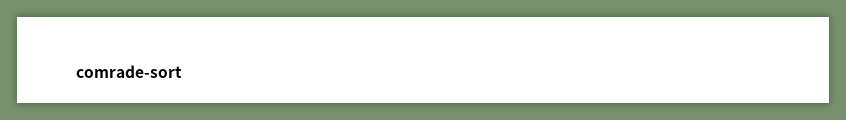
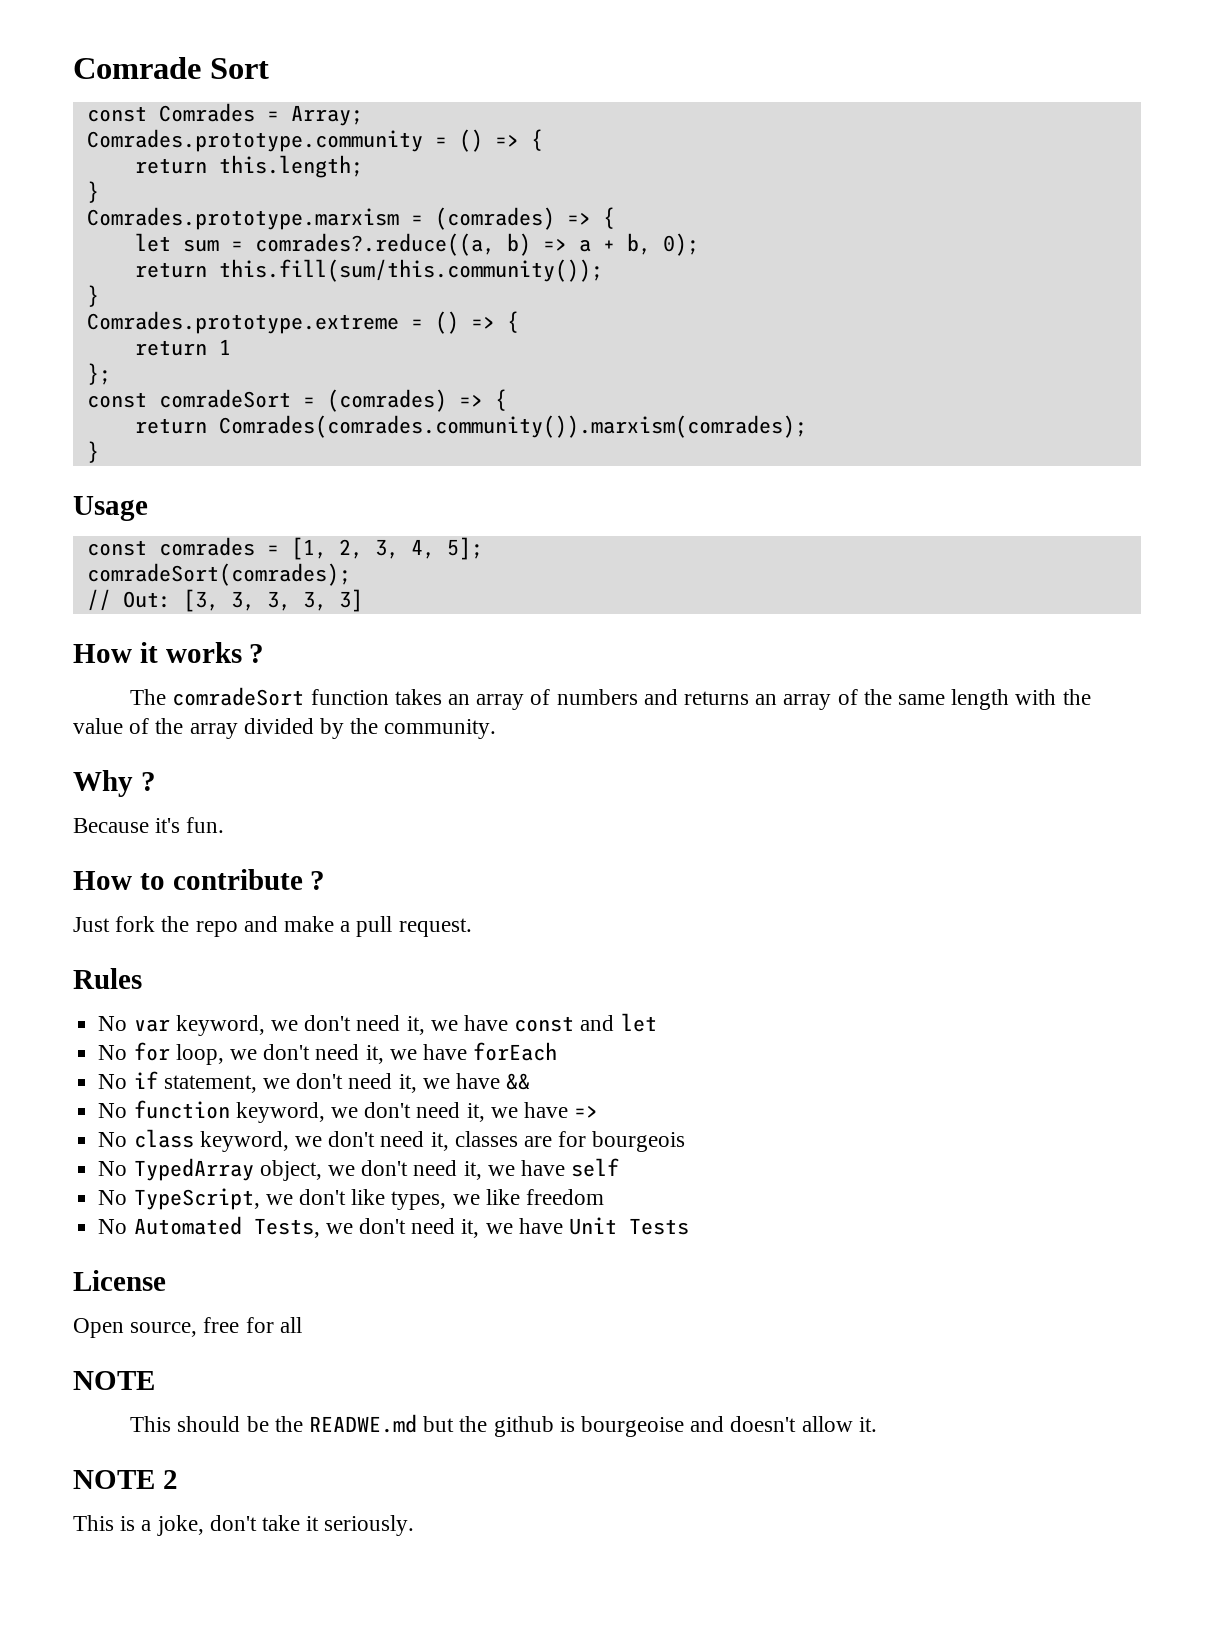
- comrade-sort
+ Comrade Sort
+ const Comrades = Array;
+ Comrades.prototype.community = () => {
+ return this.length;
+ }
+ Comrades.prototype.marxism = (comrades) => {
+ let sum = comrades?.reduce((a, b) => a + b, 0);
+ return this.fill(sum/this.community());
+ }
+ Comrades.prototype.extreme = () => {
+ return 1
+ };
+ const comradeSort = (comrades) => {
+ return Comrades(comrades.community()).marxism(comrades);
+ }
+ Usage
+ const comrades = [1, 2, 3, 4, 5];
+ comradeSort(comrades);
+ // Out: [3, 3, 3, 3, 3]
+ How it works ?
+ The comradeSort function takes an array of numbers and returns an array of the same length with the value of the array divided by the community.
+ Why ?
+ Because it's fun.
+ How to contribute ?
+ Just fork the repo and make a pull request.
+ Rules
+ No var keyword, we don't need it, we have const and let
+ No for loop, we don't need it, we have forEach
+ No if statement, we don't need it, we have &&
+ No function keyword, we don't need it, we have =>
+ No class keyword, we don't need it, classes are for bourgeois
+ No TypedArray object, we don't need it, we have self
+ No TypeScript, we don't like types, we like freedom
+ No Automated Tests, we don't need it, we have Unit Tests
+ License
+ Open source, free for all
+ NOTE
+ This should be the READWE.md but the github is bourgeoise and doesn't allow it.
+ NOTE 2
+ This is a joke, don't take it seriously.

